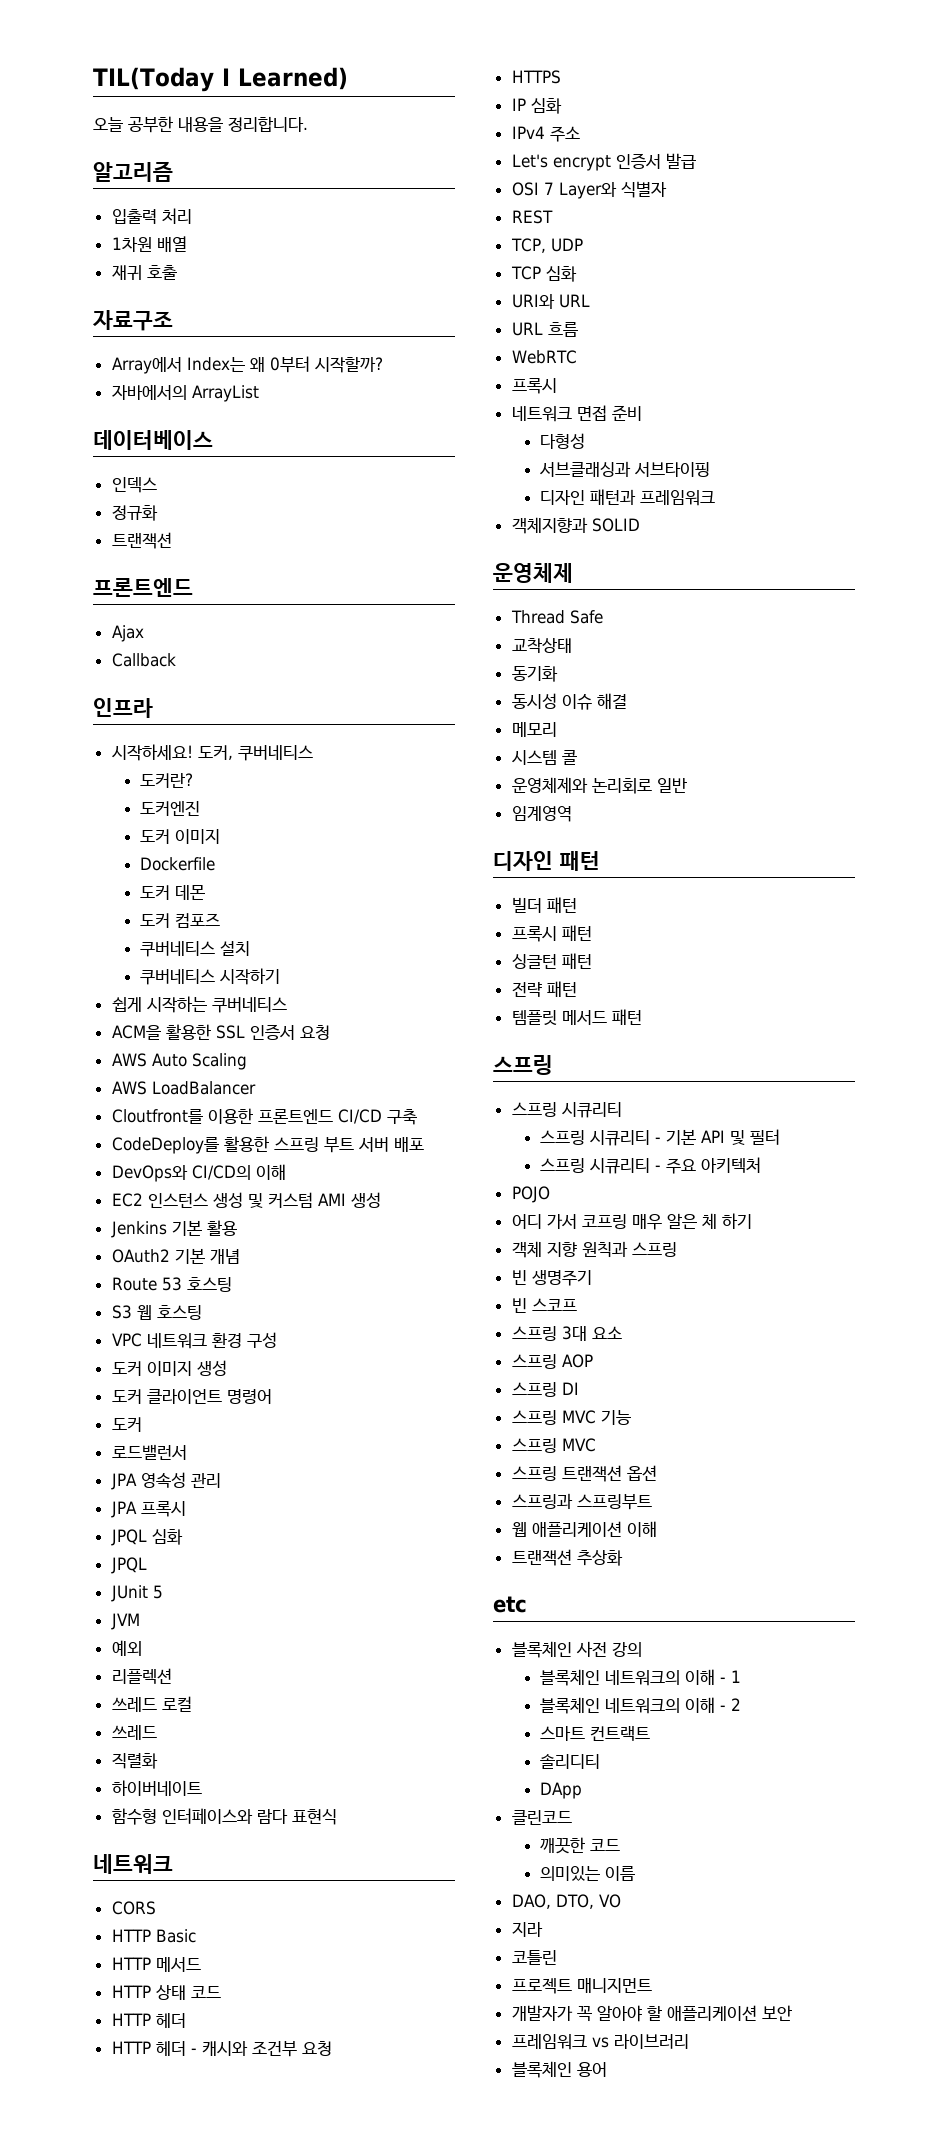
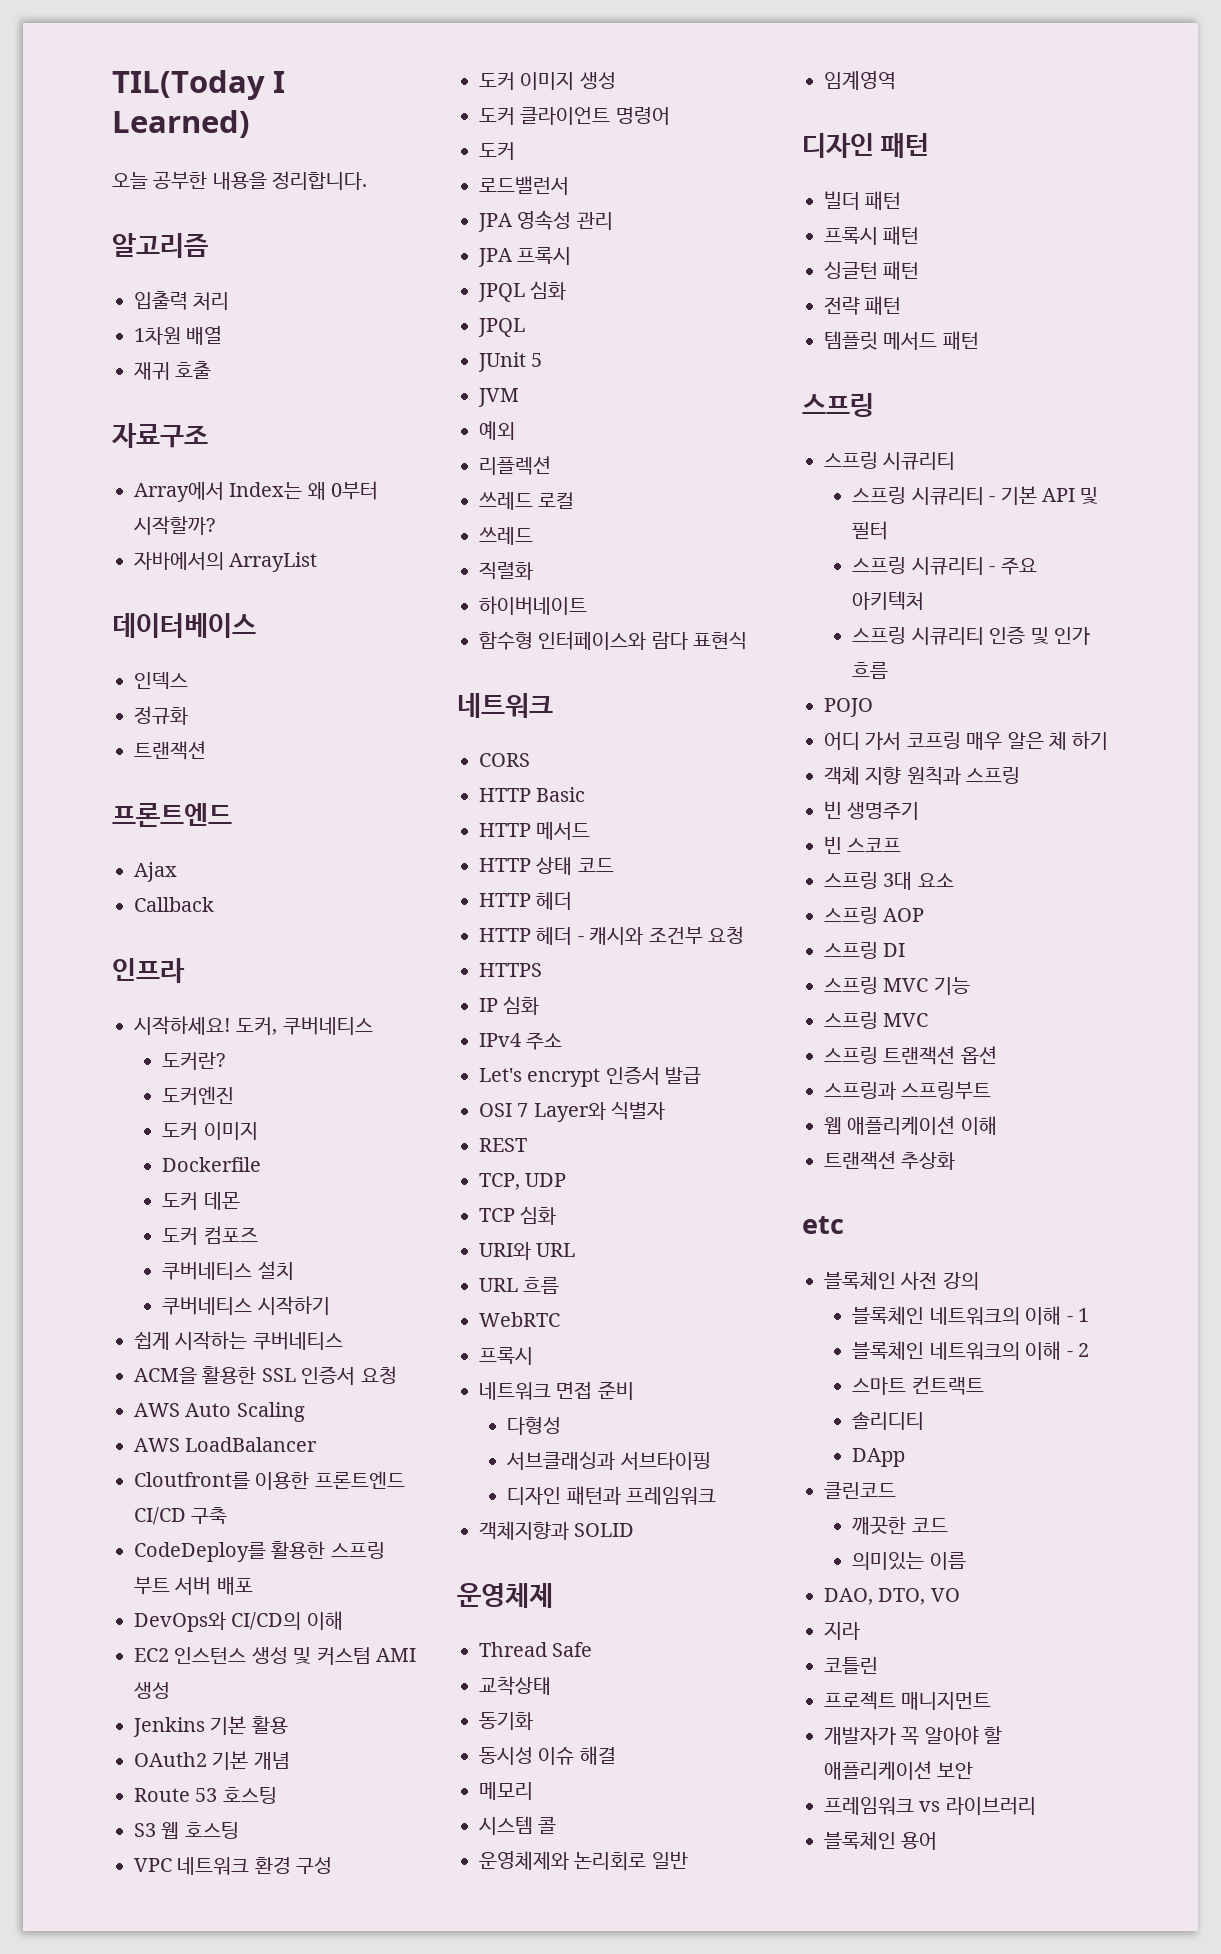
+ 스프링 시큐리티 인증 및 인가 흐름

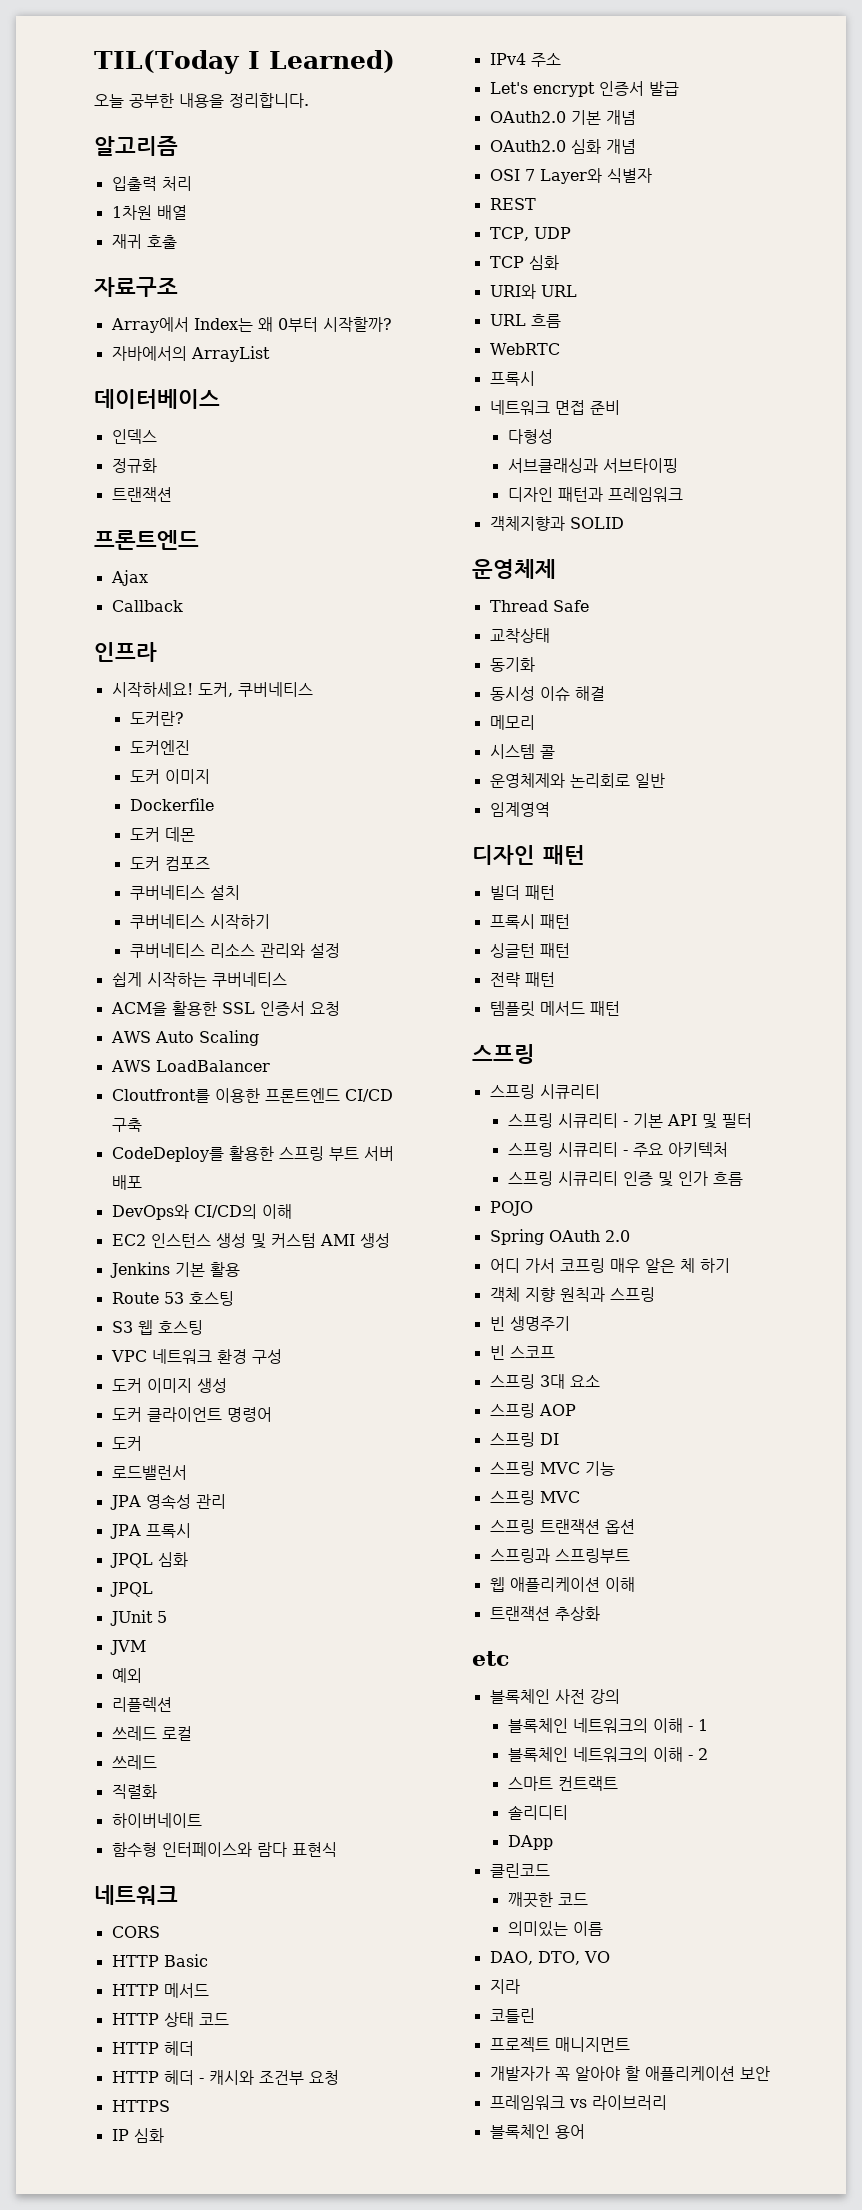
+ 쿠버네티스 리소스 관리와 설정
- OAuth2 기본 개념
+ OAuth2.0 기본 개념
+ OAuth2.0 심화 개념
+ Spring OAuth 2.0

